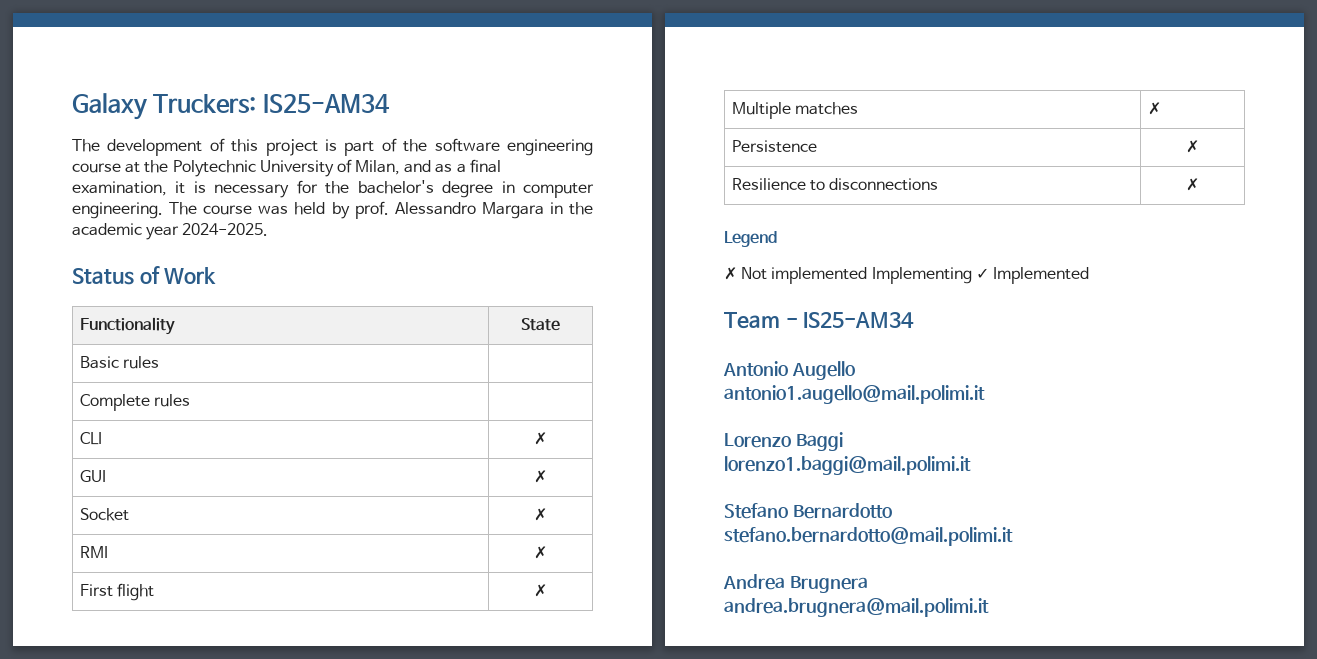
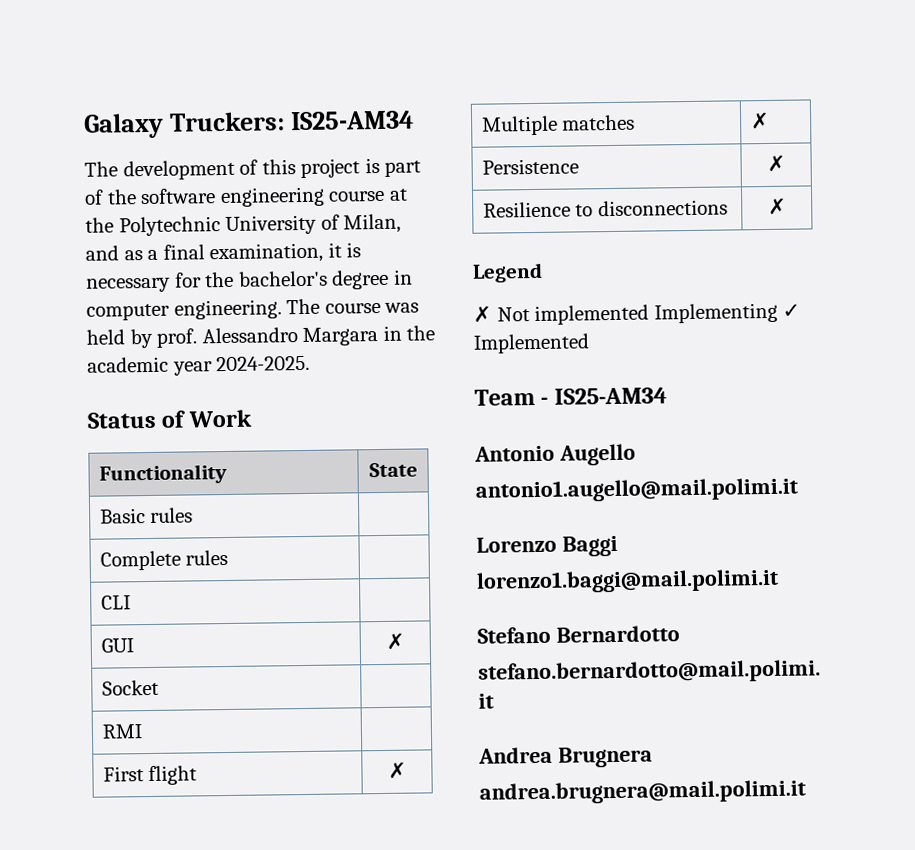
- CLI | ✗
+ CLI |
- Socket | ✗
+ Socket |
- RMI | ✗
+ RMI |

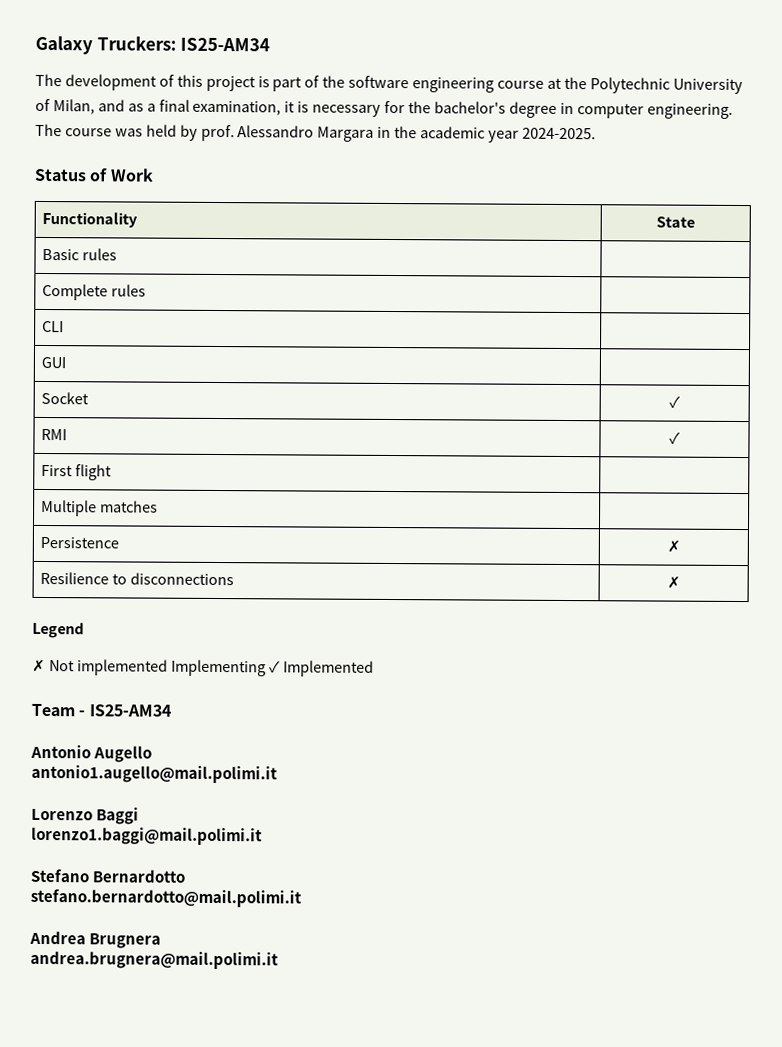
- GUI | ✗
+ GUI |
- Socket |
+ Socket | ✓
- RMI |
+ RMI | ✓
- First flight | ✗
+ First flight |
- Multiple matches | ✗
+ Multiple matches |

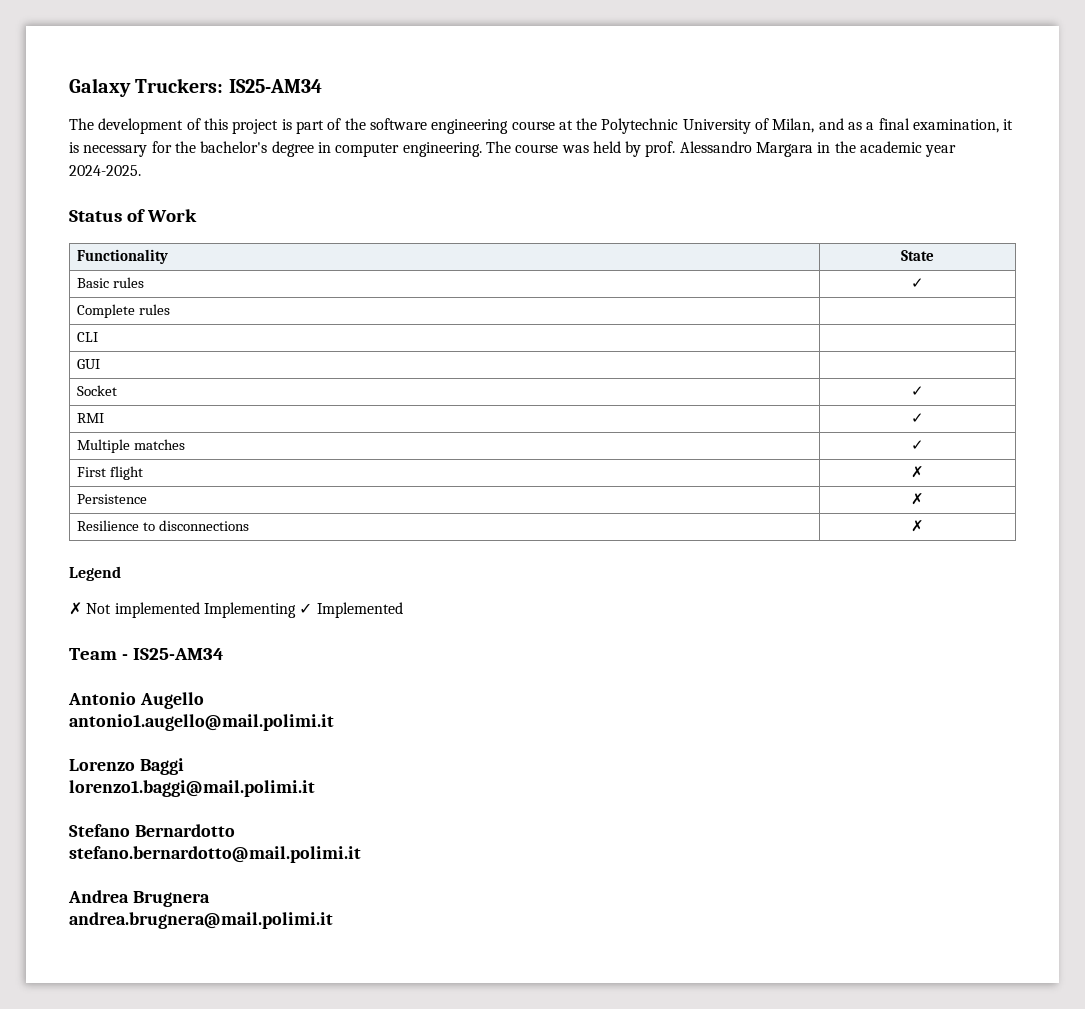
- Basic rules |
+ Basic rules | ✓
+ Multiple matches | ✓
- First flight |
- Multiple matches |
+ First flight | ✗

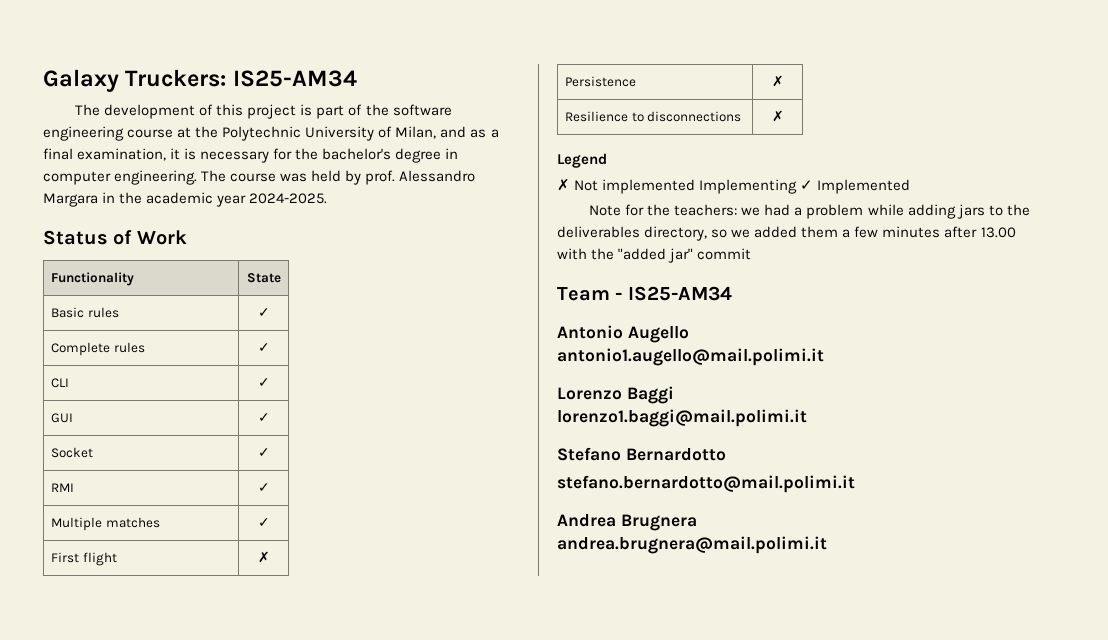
- Complete rules |
+ Complete rules | ✓
- CLI |
+ CLI | ✓
- GUI |
+ GUI | ✓
+ Note for the teachers: we had a problem while adding jars to the deliverables directory, so we added them a few minutes after 13.00 with the "added jar" commit

